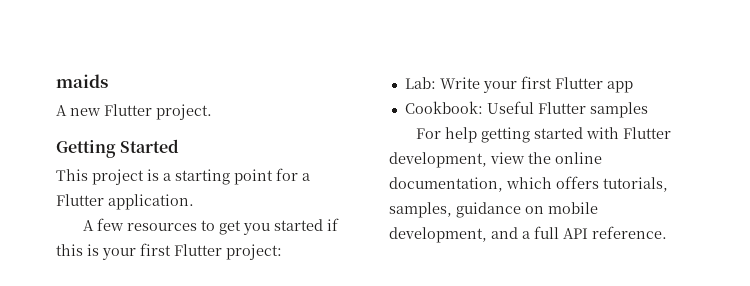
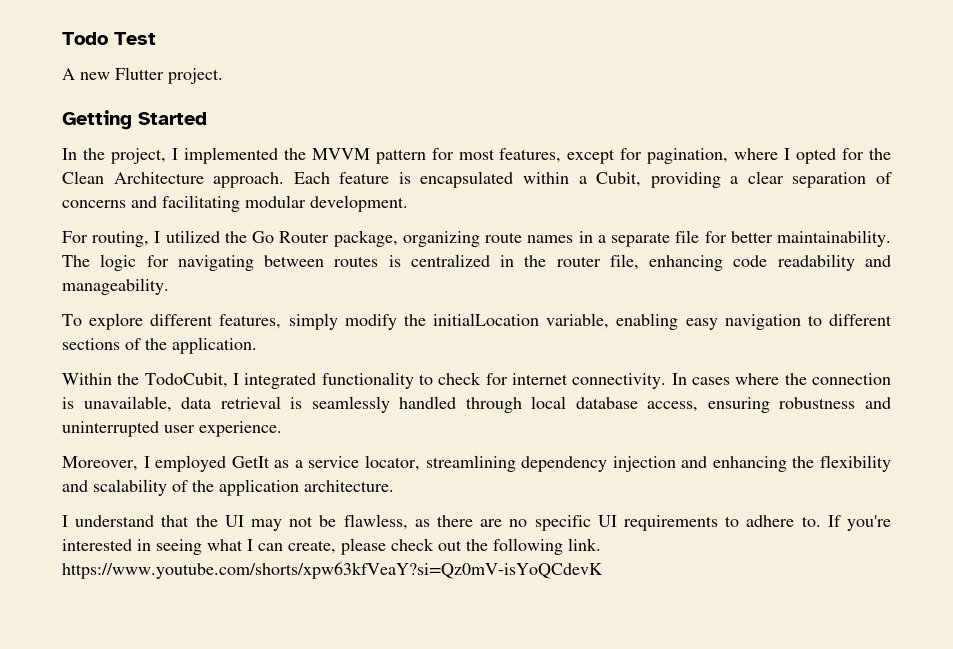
- maids
+ Todo Test
- This project is a starting point for a Flutter application.
- A few resources to get you started if this is your first Flutter project:
- Lab: Write your first Flutter app
- Cookbook: Useful Flutter samples
- For help getting started with Flutter development, view the online documentation, which offers tutorials, samples, guidance on mobile development, and a full API reference.
+ In the project, I implemented the MVVM pattern for most features, except for pagination, where I opted for the Clean Architecture approach. Each feature is encapsulated within a Cubit, providing a clear separation of concerns and facilitating modular development.
+ For routing, I utilized the Go Router package, organizing route names in a separate file for better maintainability. The logic for navigating between routes is centralized in the router file, enhancing code readability and manageability.
+ To explore different features, simply modify the initialLocation variable, enabling easy navigation to different sections of the application.
+ Within the TodoCubit, I integrated functionality to check for internet connectivity. In cases where the connection is unavailable, data retrieval is seamlessly handled through local database access, ensuring robustness and uninterrupted user experience.
+ Moreover, I employed GetIt as a service locator, streamlining dependency injection and enhancing the flexibility and scalability of the application architecture.
+ I understand that the UI may not be flawless, as there are no specific UI requirements to adhere to. If you're interested in seeing what I can create, please check out the following link. https://www.youtube.com/shorts/xpw63kfVeaY?si=Qz0mV-isYoQCdevK

